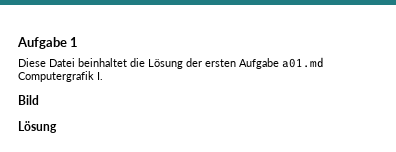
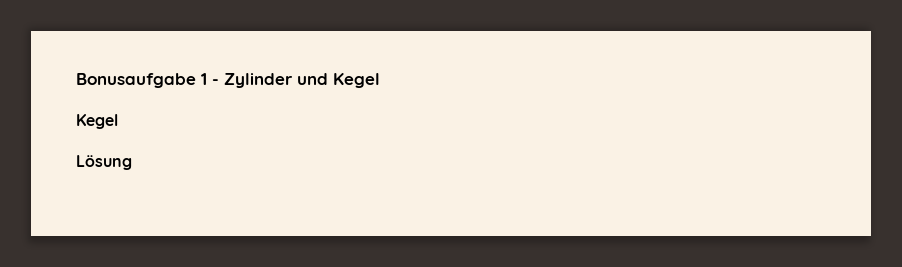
- Aufgabe 1
- Diese Datei beinhaltet die Lösung der ersten Aufgabe a01.md Computergrafik I.
- Bild
+ Bonusaufgabe 1 - Zylinder und Kegel
+ Kegel

